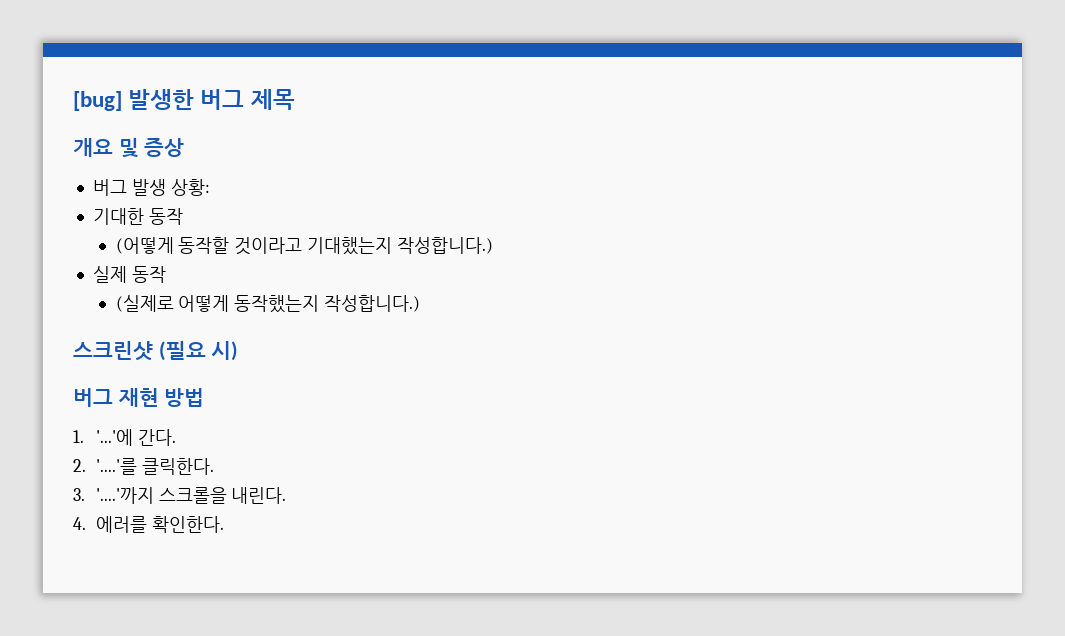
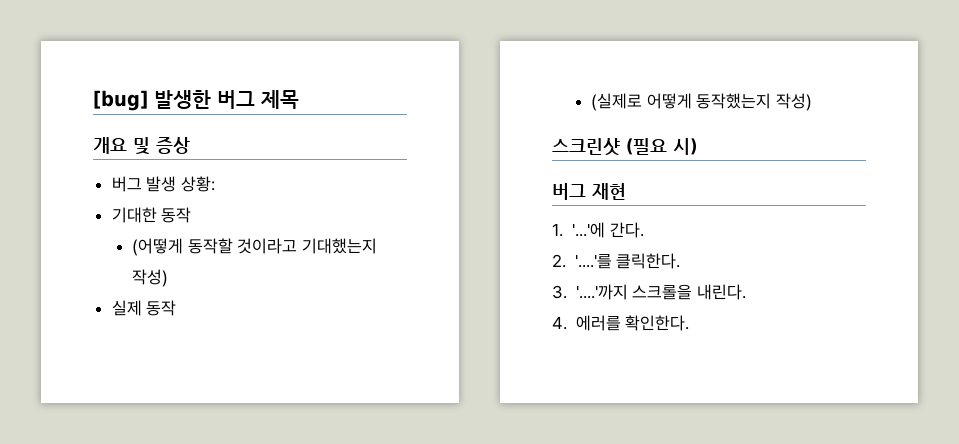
- (어떻게 동작할 것이라고 기대했는지 작성합니다.)
+ (어떻게 동작할 것이라고 기대했는지 작성)
- (실제로 어떻게 동작했는지 작성합니다.)
+ (실제로 어떻게 동작했는지 작성)
- 버그 재현 방법
+ 버그 재현

